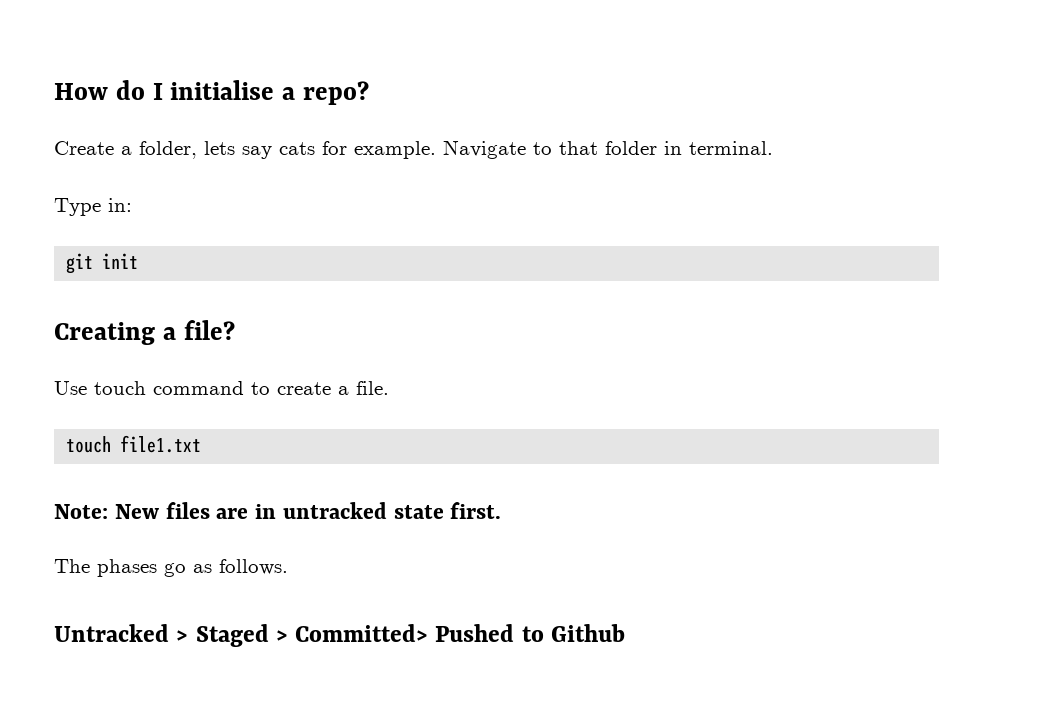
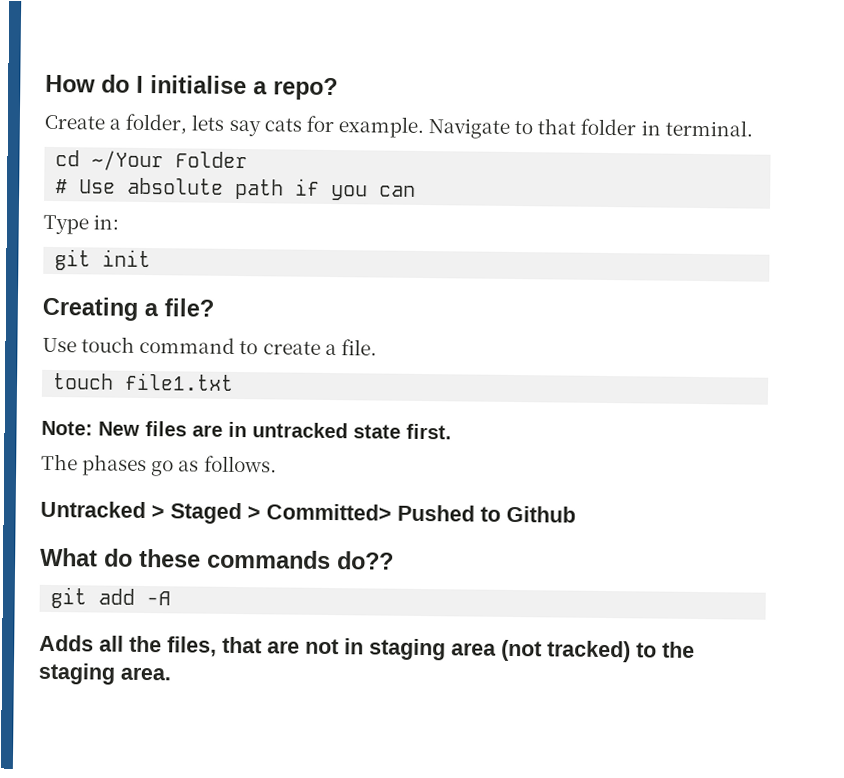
+ cd ~/Your Folder
+ # Use absolute path if you can
+ What do these commands do??
+ git add -A
+ Adds all the files, that are not in staging area (not tracked) to the staging area.

